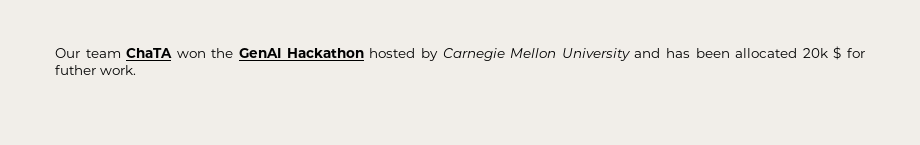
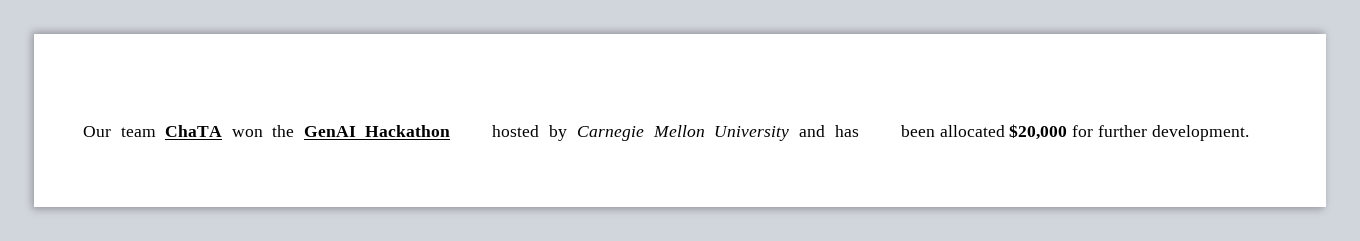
- Our team ChaTA won the GenAI Hackathon hosted by Carnegie Mellon University and has been allocated 20k $ for futher work.
+ Our team ChaTA won the GenAI Hackathon hosted by Carnegie Mellon University and has been allocated $20,000 for further development.

